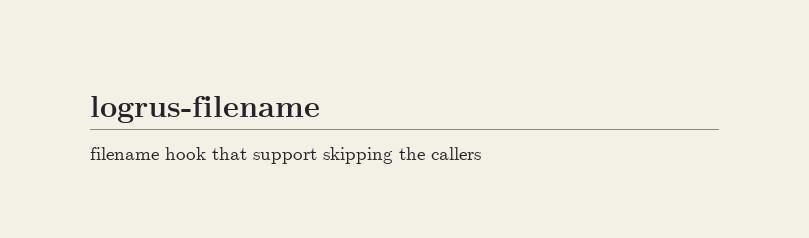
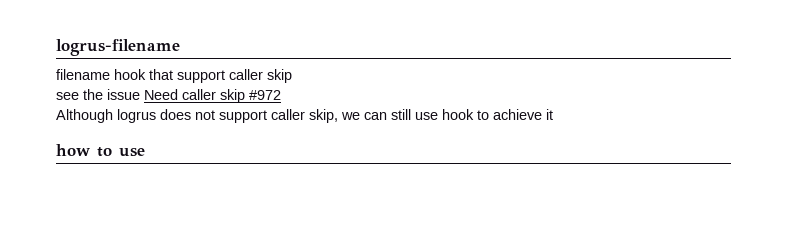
- filename hook that support skipping the callers
+ filename hook that support caller skip
+ see the issue Need caller skip #972
+ Although logrus does not support caller skip, we can still use hook to achieve it
+ how to use

